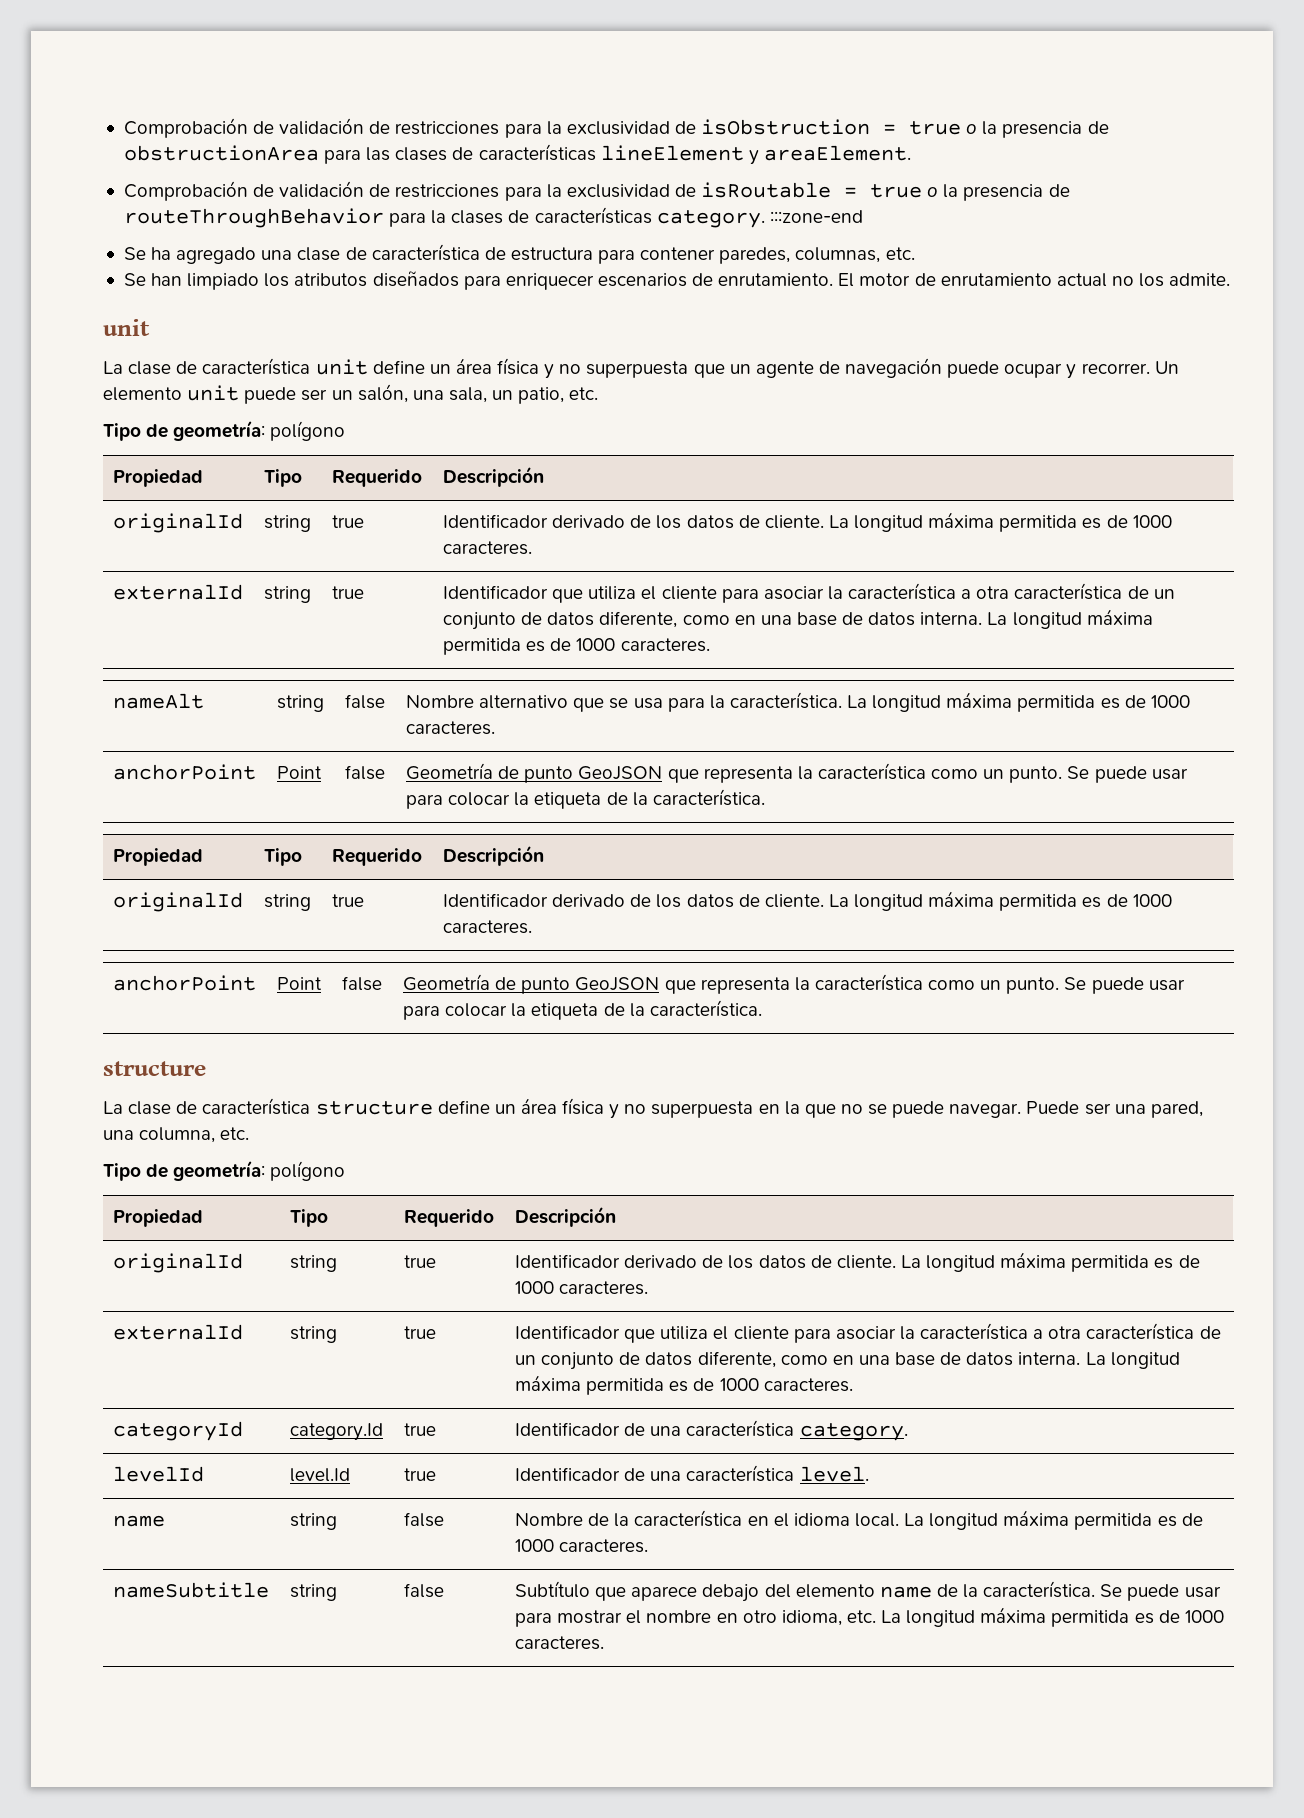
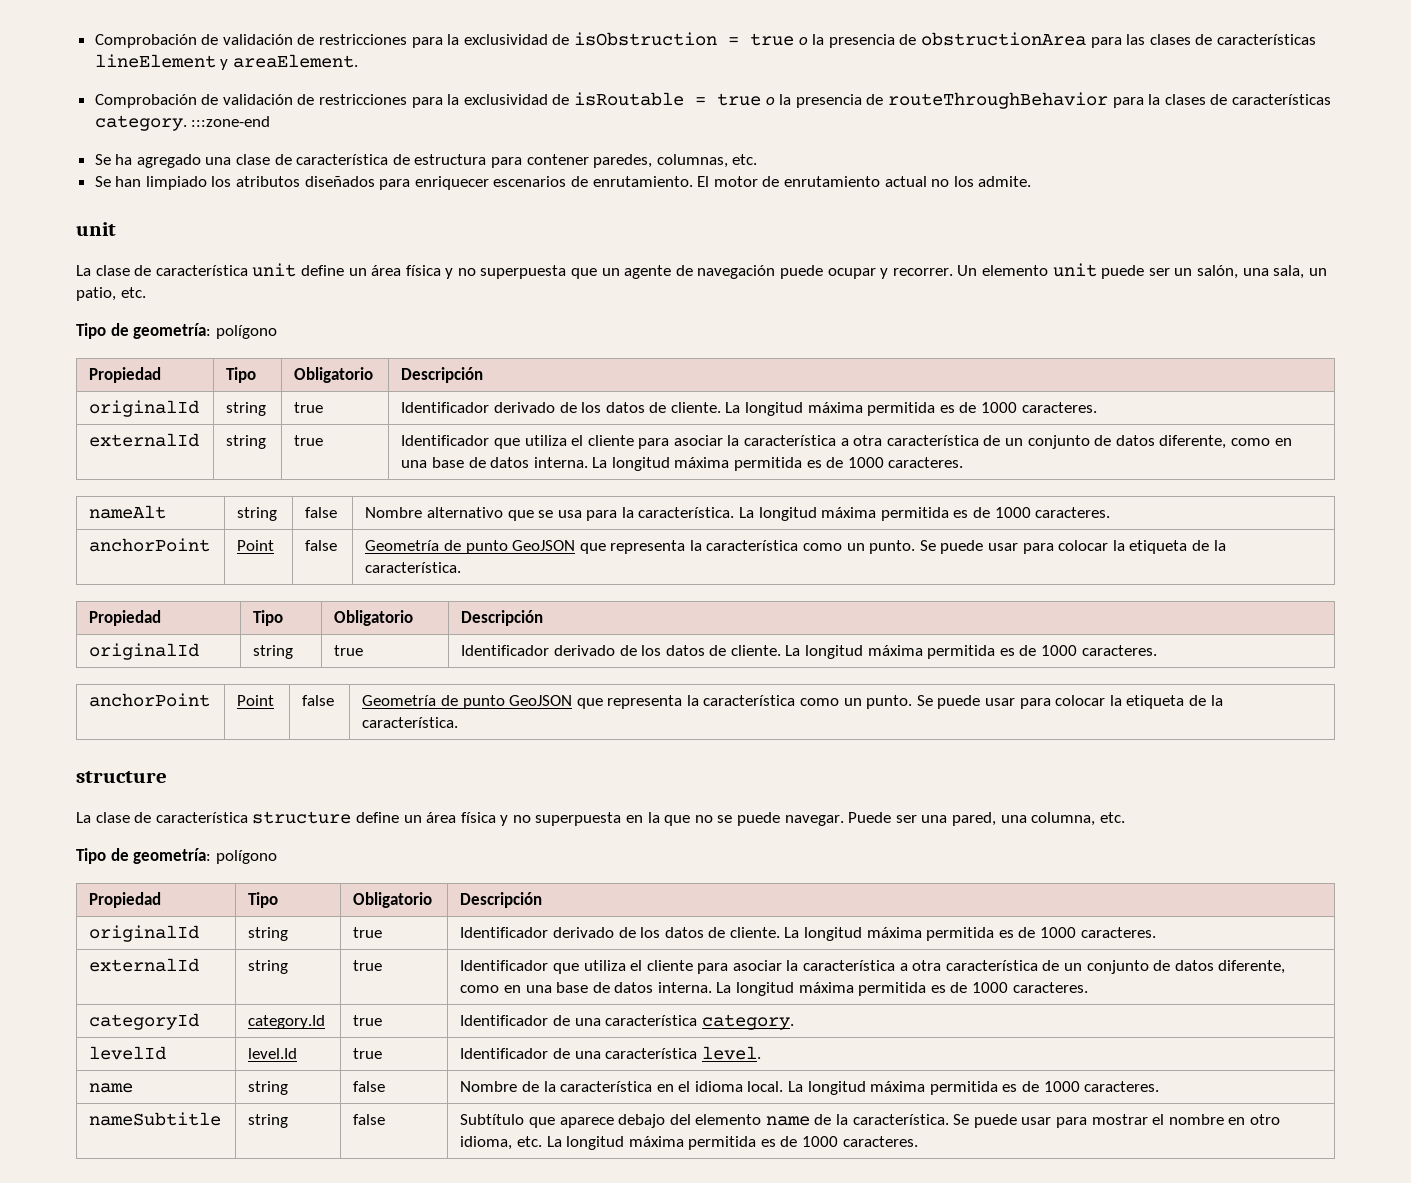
  Un elemento unit puede ser un salón, una sala, un patio, etc.
  Tipo de geometría: polígono
- Propiedad | Tipo | Requerido | Descripción
+ Propiedad | Tipo | Obligatorio | Descripción
  nameAlt | string | false | Nombre alternativo que se usa para la característica. La longitud máxima permitida es de 1000 caracteres.
  anchorPoint | Point | false | Geometría de punto GeoJSON que representa la característica como un punto. Se puede usar para colocar la etiqueta de la característica.
- Propiedad | Tipo | Requerido | Descripción
+ Propiedad | Tipo | Obligatorio | Descripción
  Puede ser una pared, una columna, etc.
  Tipo de geometría: polígono
- Propiedad | Tipo | Requerido | Descripción
+ Propiedad | Tipo | Obligatorio | Descripción

